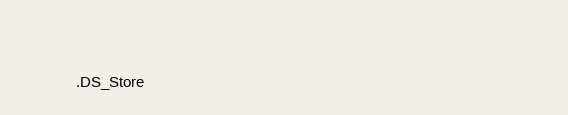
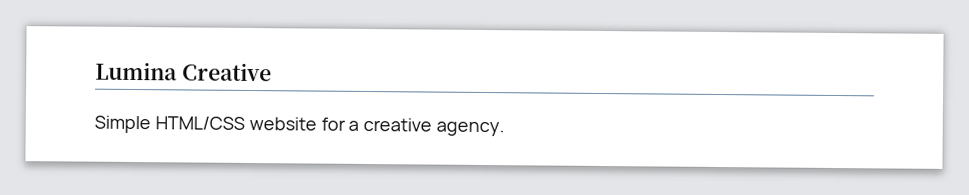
- .DS_Store
+ Lumina Creative
+ Simple HTML/CSS website for a creative agency.

